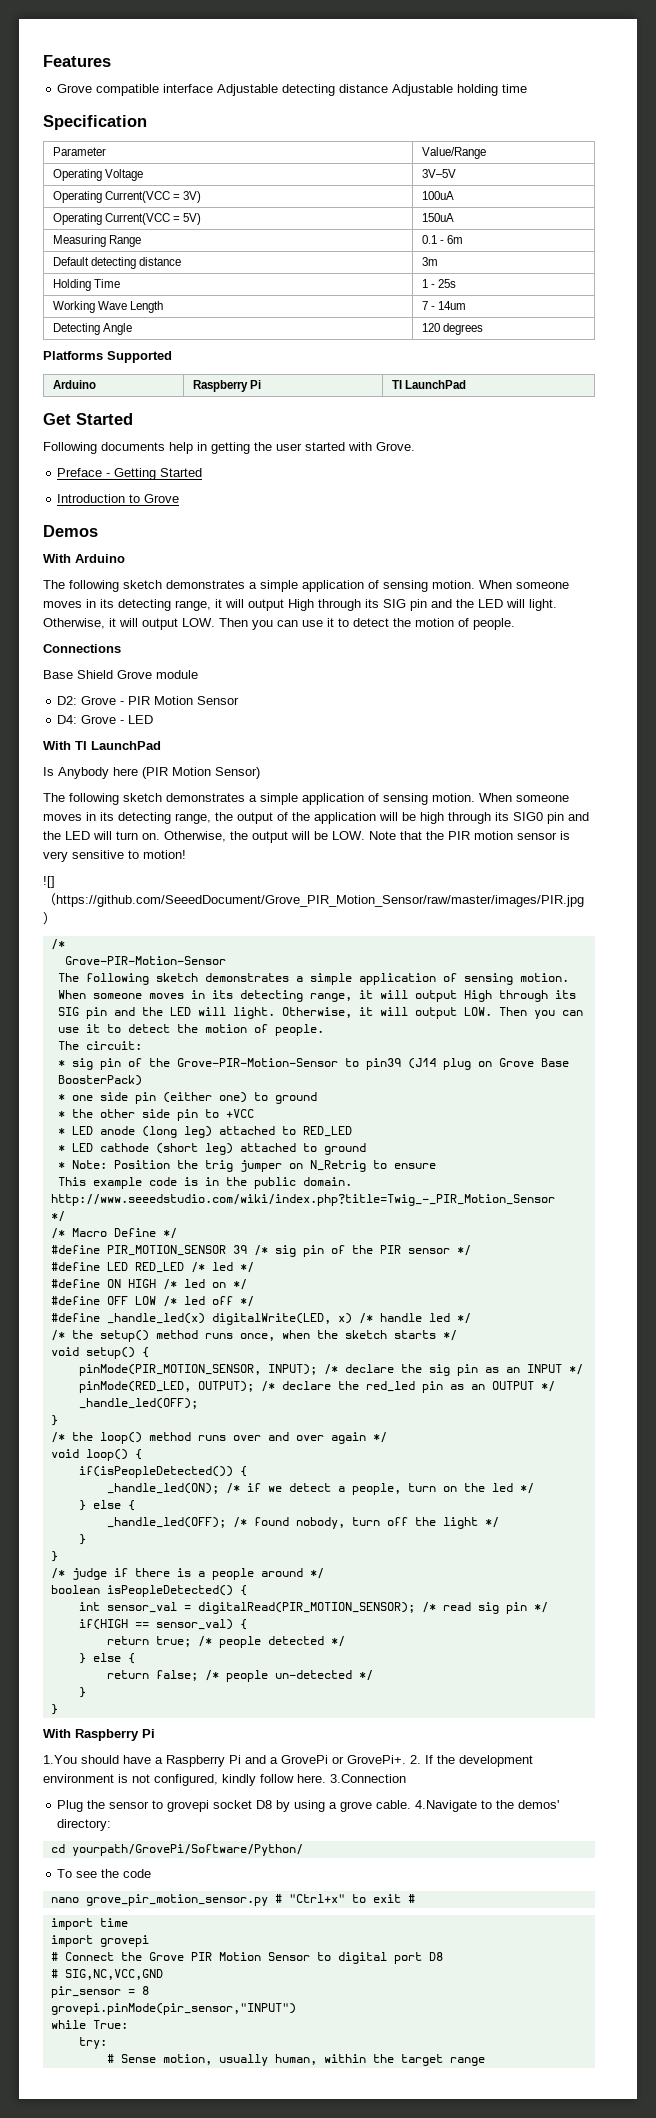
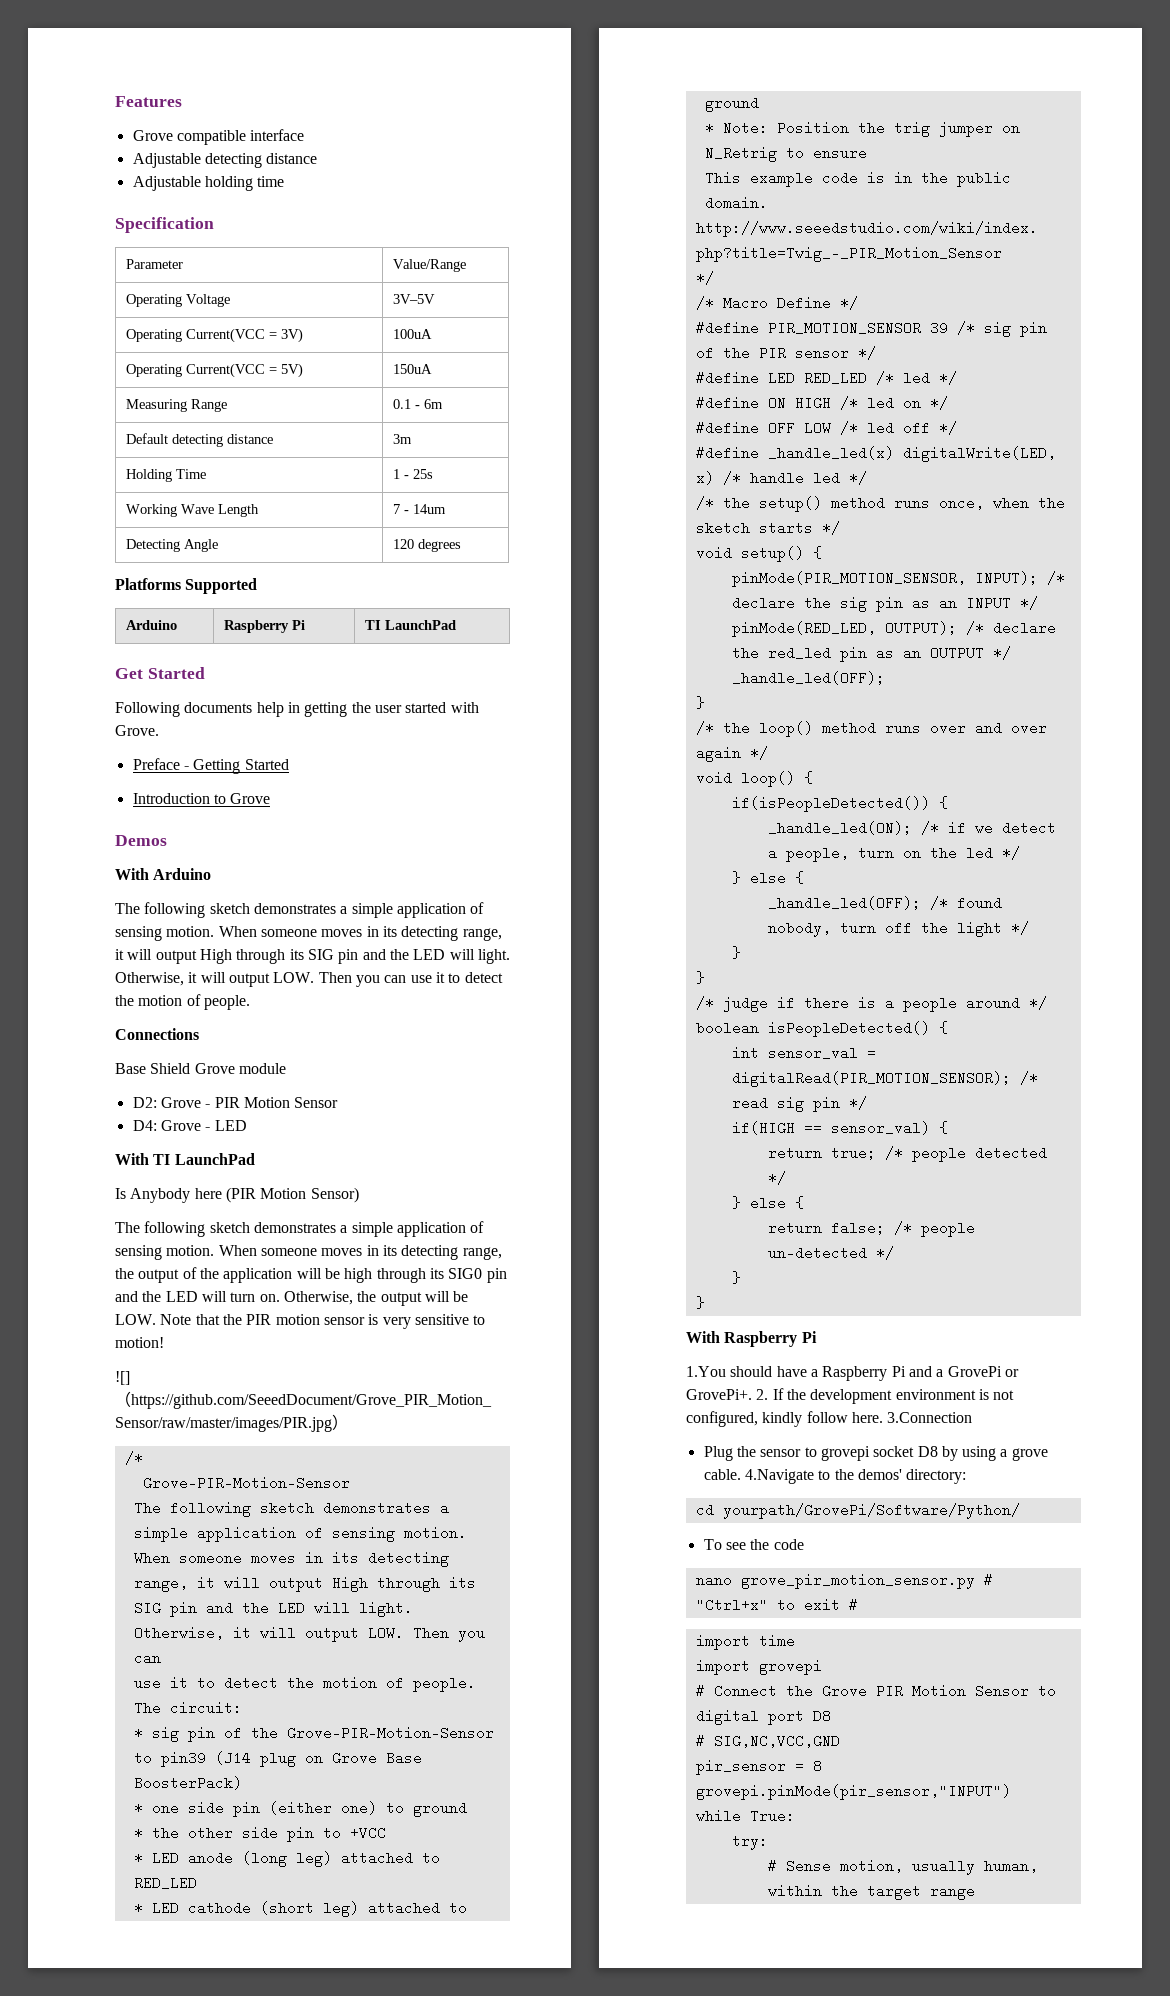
- Grove compatible interface Adjustable detecting distance Adjustable holding time
+ Grove compatible interface
+ Adjustable detecting distance
+ Adjustable holding time

